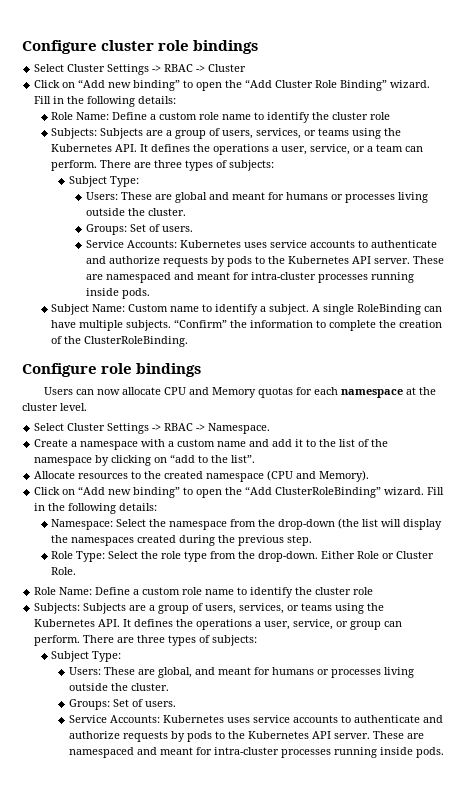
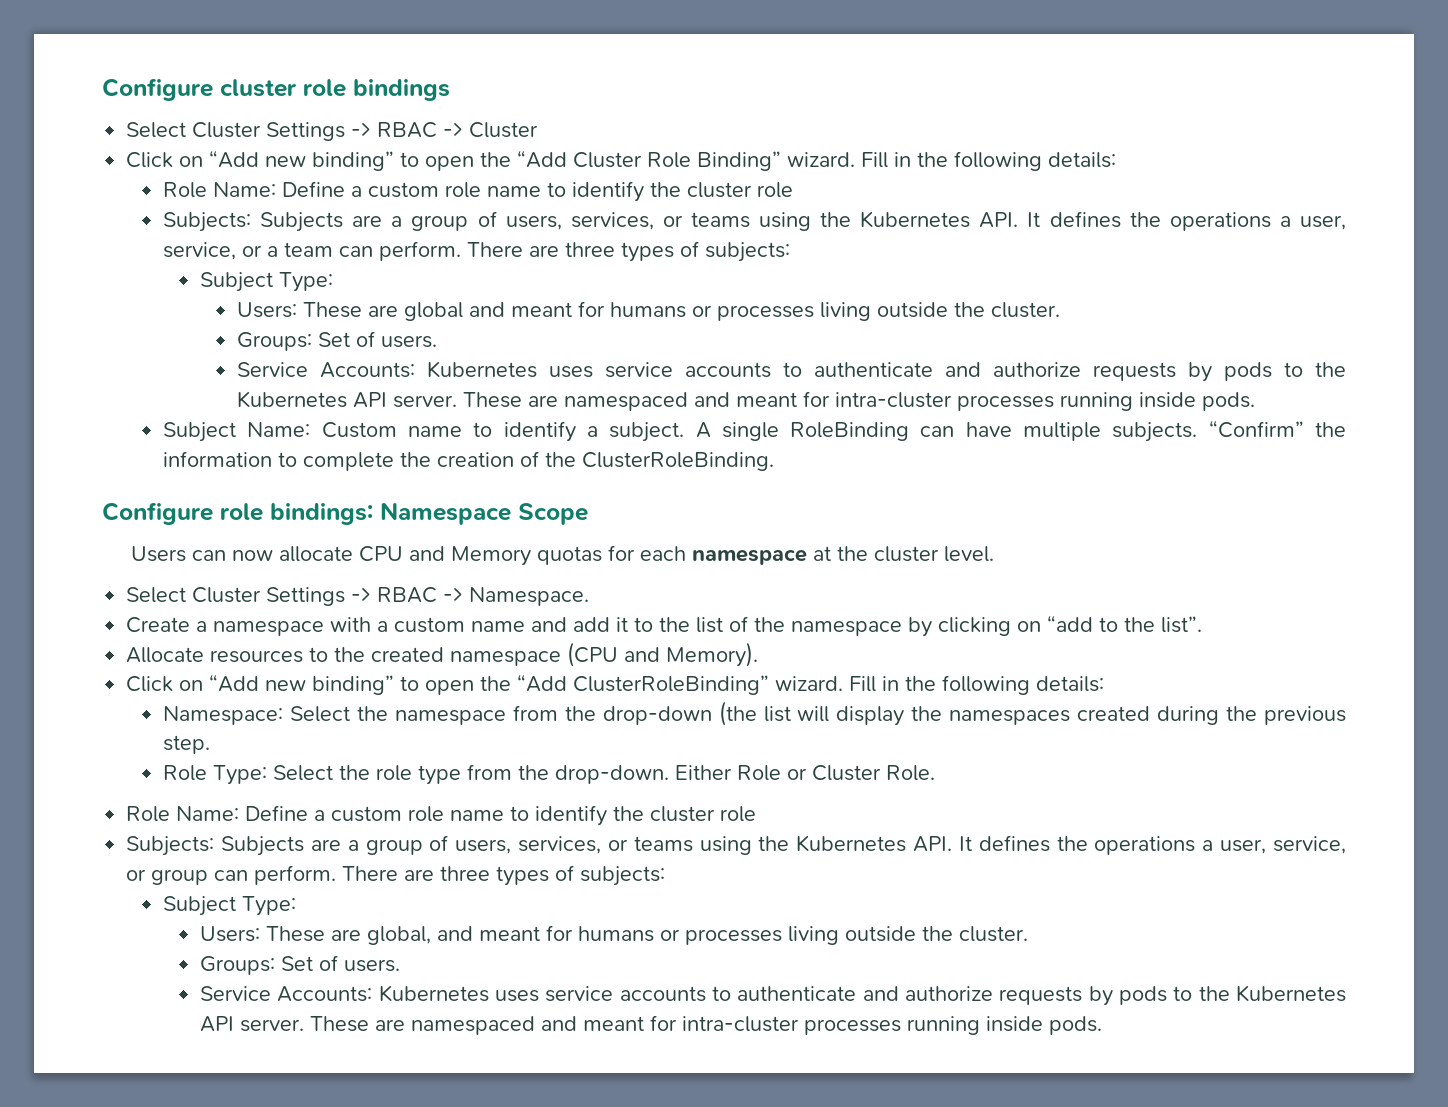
- Configure role bindings
+ Configure role bindings: Namespace Scope

